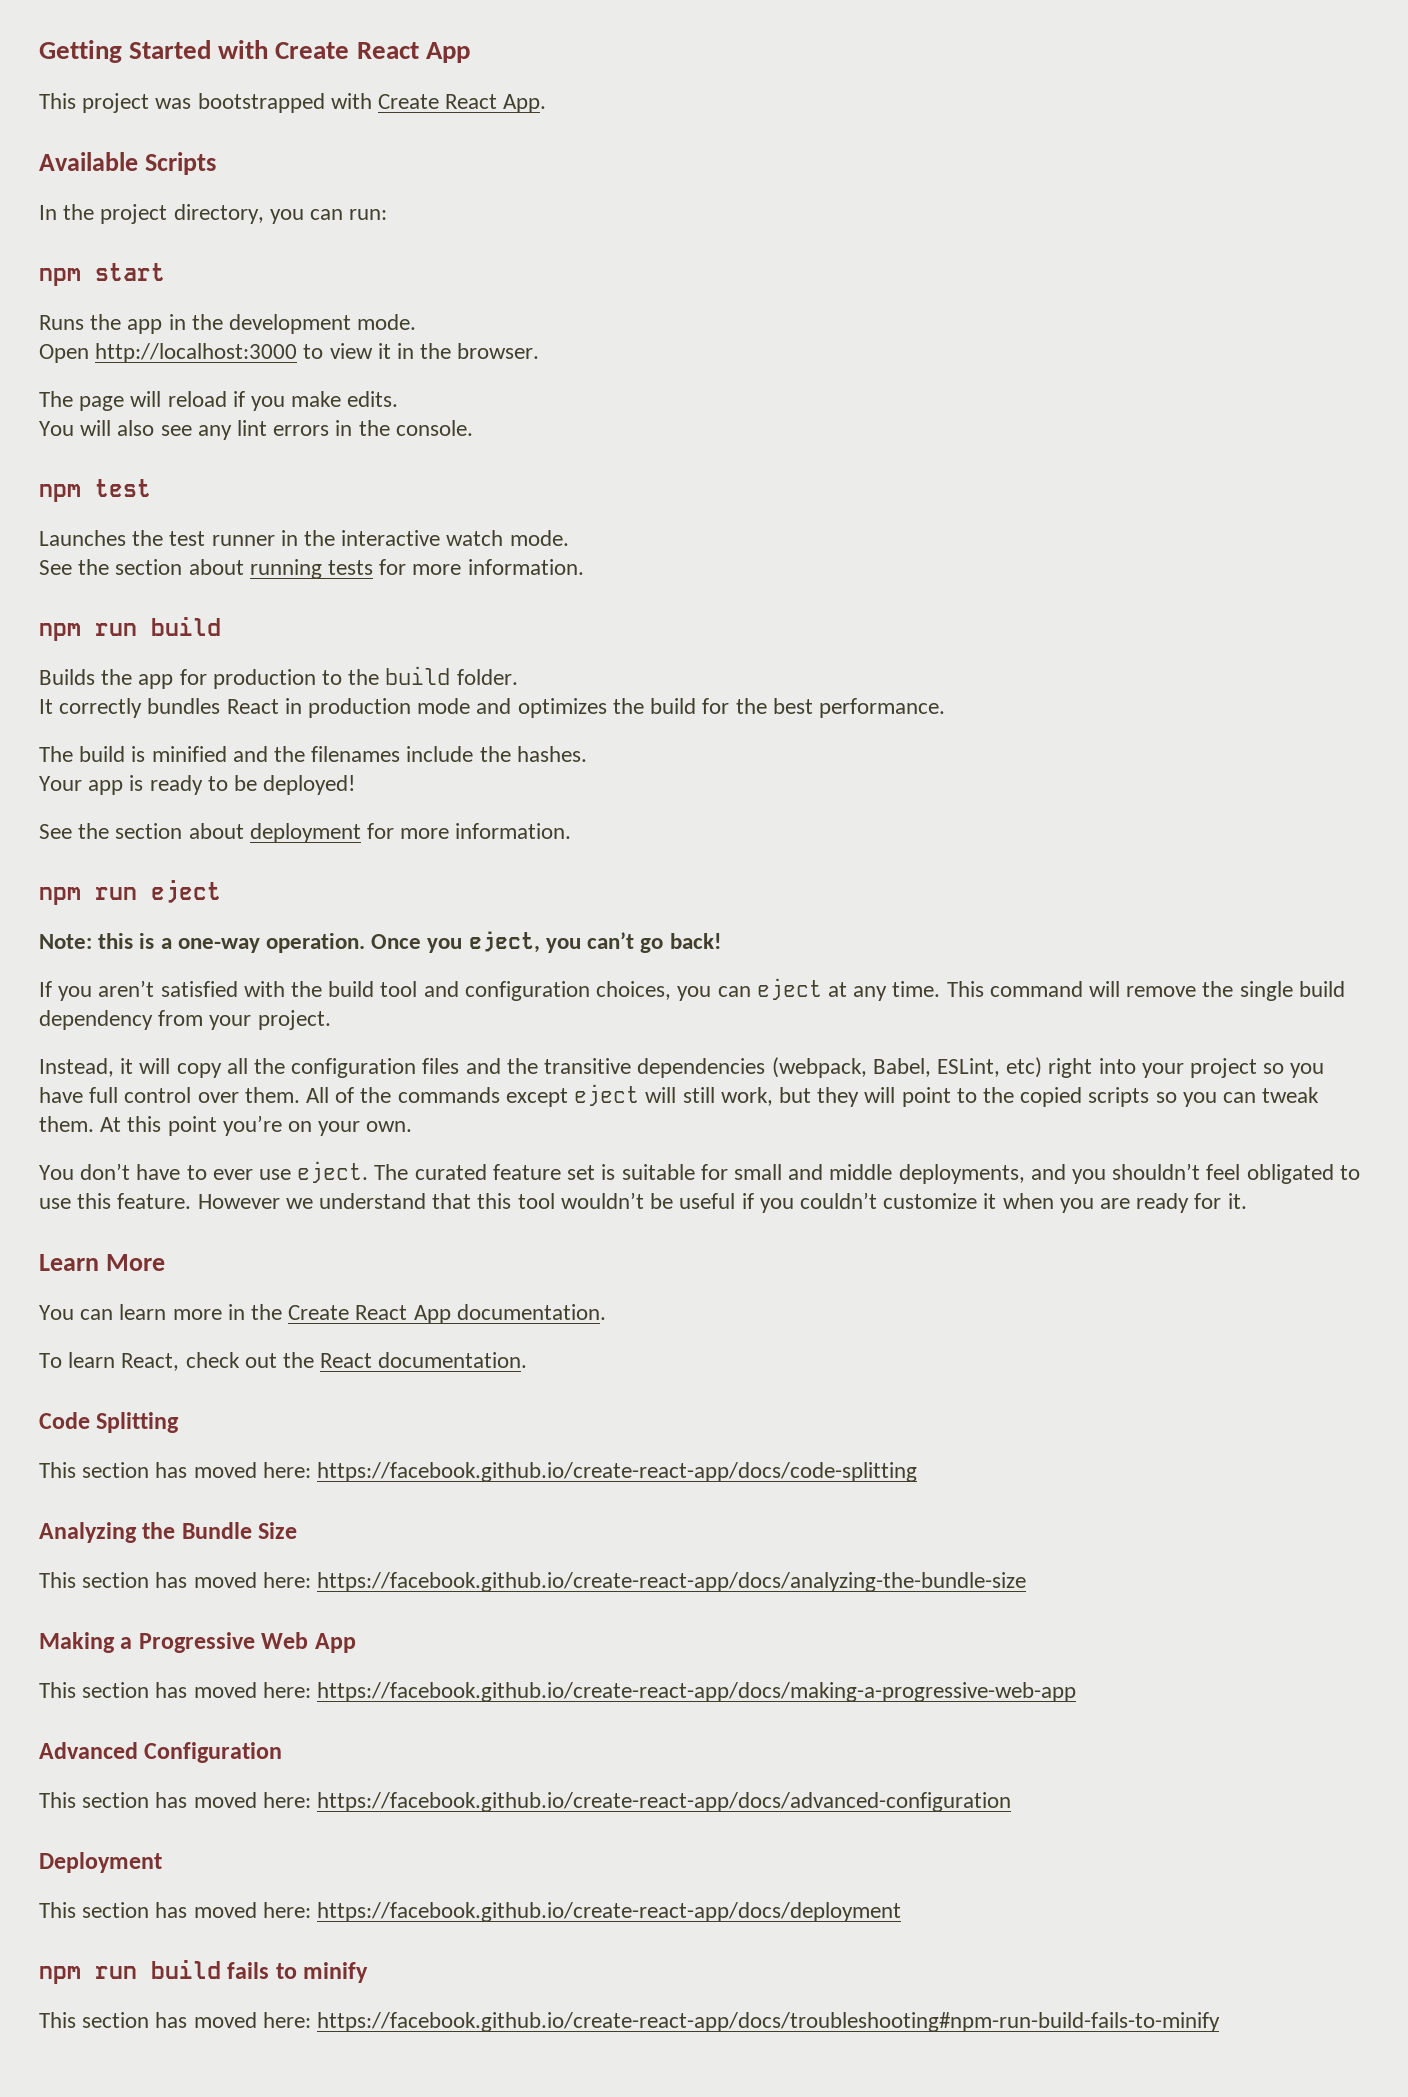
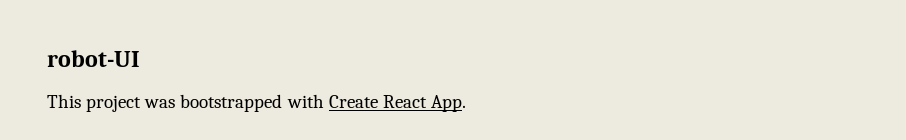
- Getting Started with Create React App
+ robot-UI
- Available Scripts
- In the project directory, you can run:
- npm start
- Runs the app in the development mode.
- Open http://localhost:3000 to view it in the browser.
- The page will reload if you make edits.
- You will also see any lint errors in the console.
- npm test
- Launches the test runner in the interactive watch mode.
- See the section about running tests for more information.
- npm run build
- Builds the app for production to the build folder.
- It correctly bundles React in production mode and optimizes the build for the best performance.
- The build is minified and the filenames include the hashes.
- Your app is ready to be deployed!
- See the section about deployment for more information.
- npm run eject
- Note: this is a one-way operation. Once you eject, you can’t go back!
- If you aren’t satisfied with the build tool and configuration choices, you can eject at any time. This command will remove the single build dependency from your project.
- Instead, it will copy all the configuration files and the transitive dependencies (webpack, Babel, ESLint, etc) right into your project so you have full control over them. All of the commands except eject will still work, but they will point to the copied scripts so you can tweak them. At this point you’re on your own.
- You don’t have to ever use eject. The curated feature set is suitable for small and middle deployments, and you shouldn’t feel obligated to use this feature. However we understand that this tool wouldn’t be useful if you couldn’t customize it when you are ready for it.
- Learn More
- You can learn more in the Create React App documentation.
- To learn React, check out the React documentation.
- Code Splitting
- This section has moved here: https://facebook.github.io/create-react-app/docs/code-splitting
- Analyzing the Bundle Size
- This section has moved here: https://facebook.github.io/create-react-app/docs/analyzing-the-bundle-size
- Making a Progressive Web App
- This section has moved here: https://facebook.github.io/create-react-app/docs/making-a-progressive-web-app
- Advanced Configuration
- This section has moved here: https://facebook.github.io/create-react-app/docs/advanced-configuration
- Deployment
- This section has moved here: https://facebook.github.io/create-react-app/docs/deployment
- npm run build fails to minify
- This section has moved here: https://facebook.github.io/create-react-app/docs/troubleshooting#npm-run-build-fails-to-minify

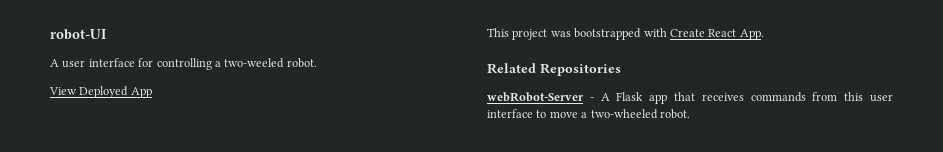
+ A user interface for controlling a two-weeled robot.
+ View Deployed App
+ Related Repositories
+ webRobot-Server - A Flask app that receives commands from this user interface to move a two-wheeled robot.

